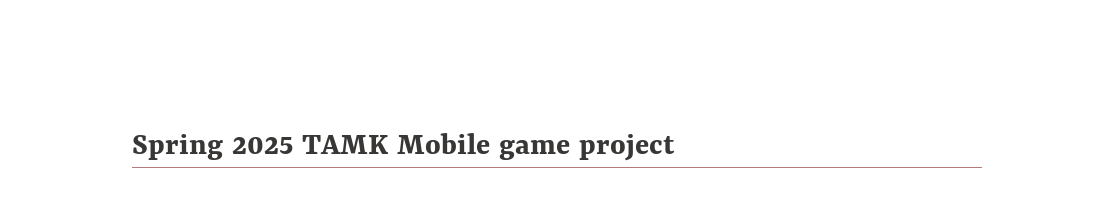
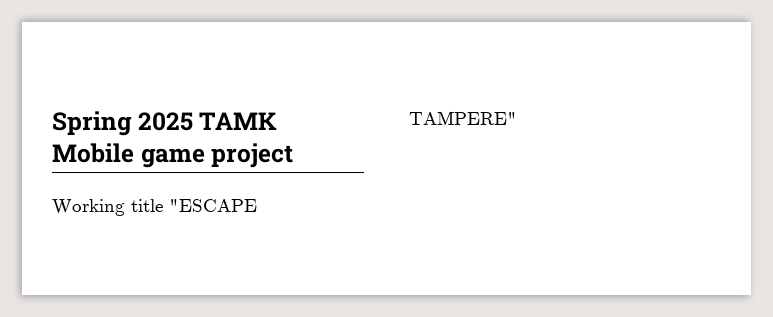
+ Working title "ESCAPE TAMPERE"

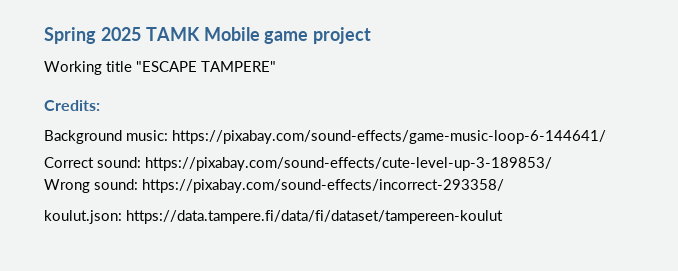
+ Credits:
+ Background music: https://pixabay.com/sound-effects/game-music-loop-6-144641/
+ Correct sound: https://pixabay.com/sound-effects/cute-level-up-3-189853/
+ Wrong sound: https://pixabay.com/sound-effects/incorrect-293358/
+ koulut.json: https://data.tampere.fi/data/fi/dataset/tampereen-koulut

